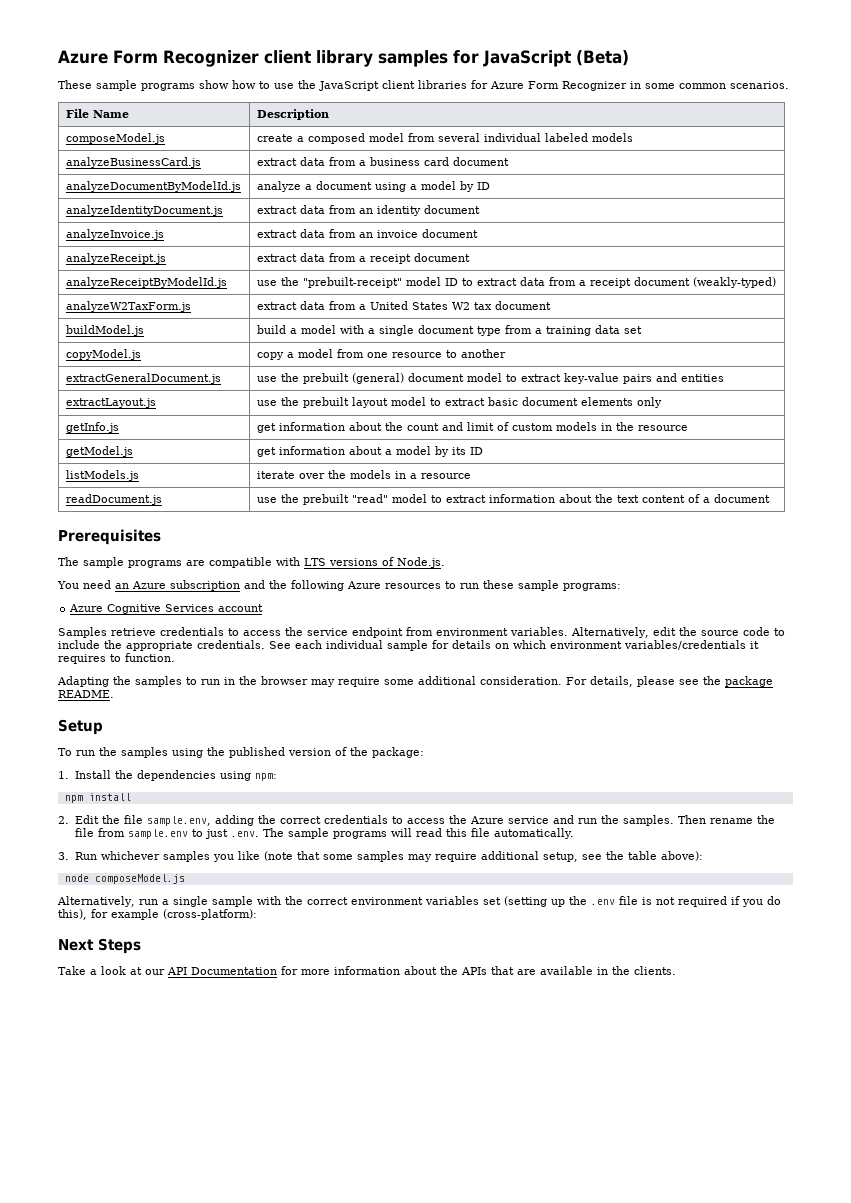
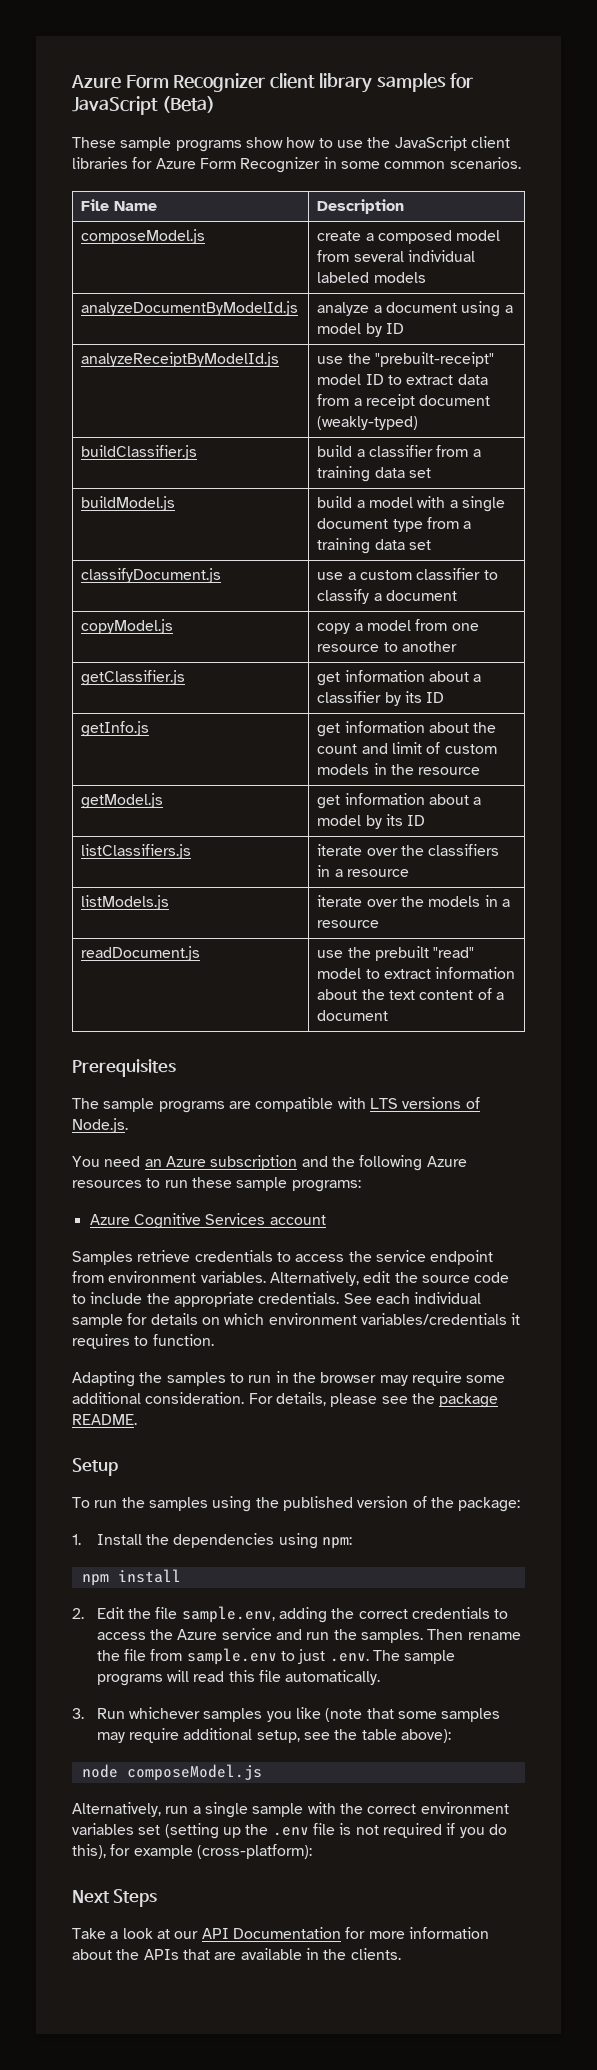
- analyzeBusinessCard.js | extract data from a business card document
- analyzeIdentityDocument.js | extract data from an identity document
- analyzeInvoice.js | extract data from an invoice document
- analyzeReceipt.js | extract data from a receipt document
- analyzeW2TaxForm.js | extract data from a United States W2 tax document
+ buildClassifier.js | build a classifier from a training data set
+ classifyDocument.js | use a custom classifier to classify a document
- extractGeneralDocument.js | use the prebuilt (general) document model to extract key-value pairs and entities
- extractLayout.js | use the prebuilt layout model to extract basic document elements only
+ getClassifier.js | get information about a classifier by its ID
+ listClassifiers.js | iterate over the classifiers in a resource

